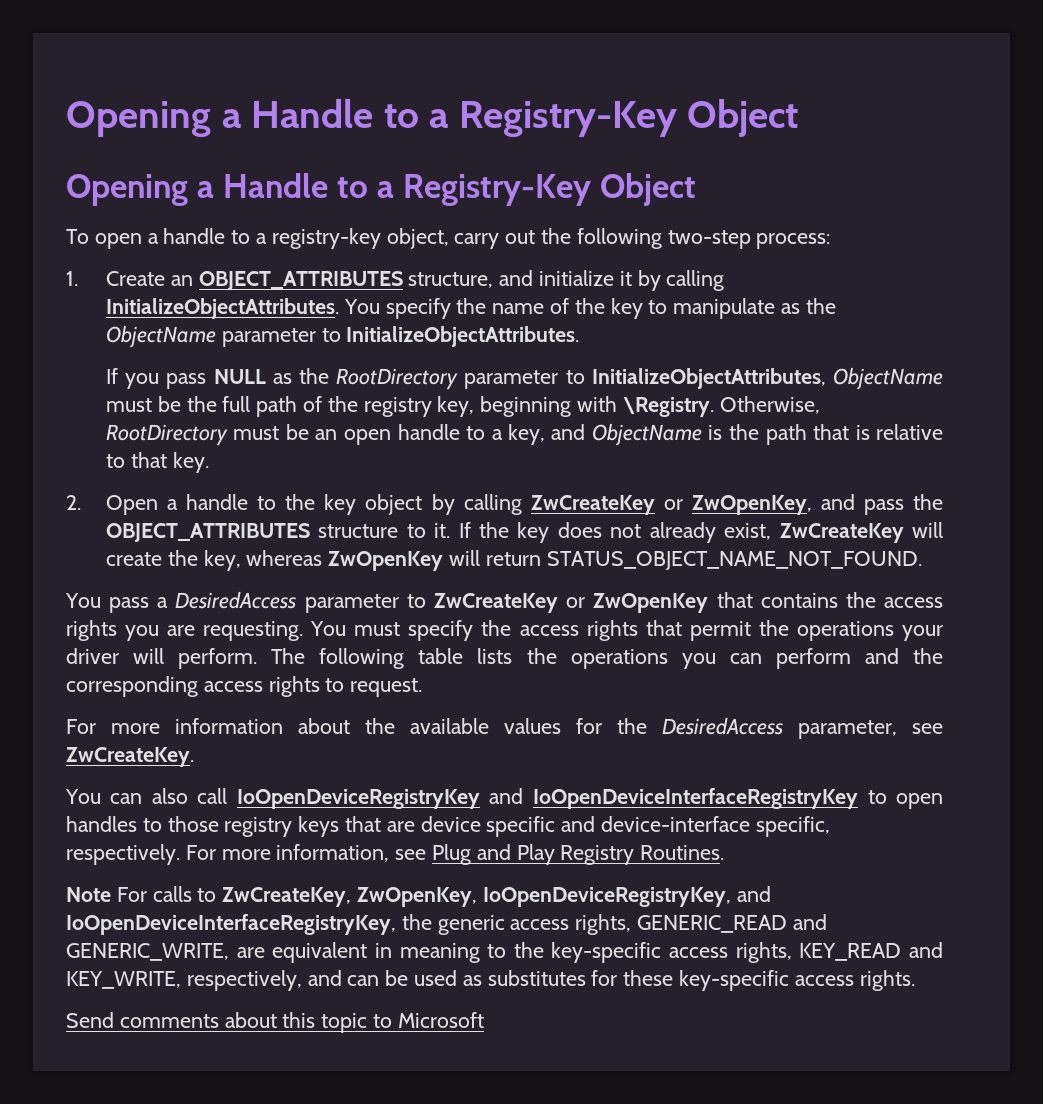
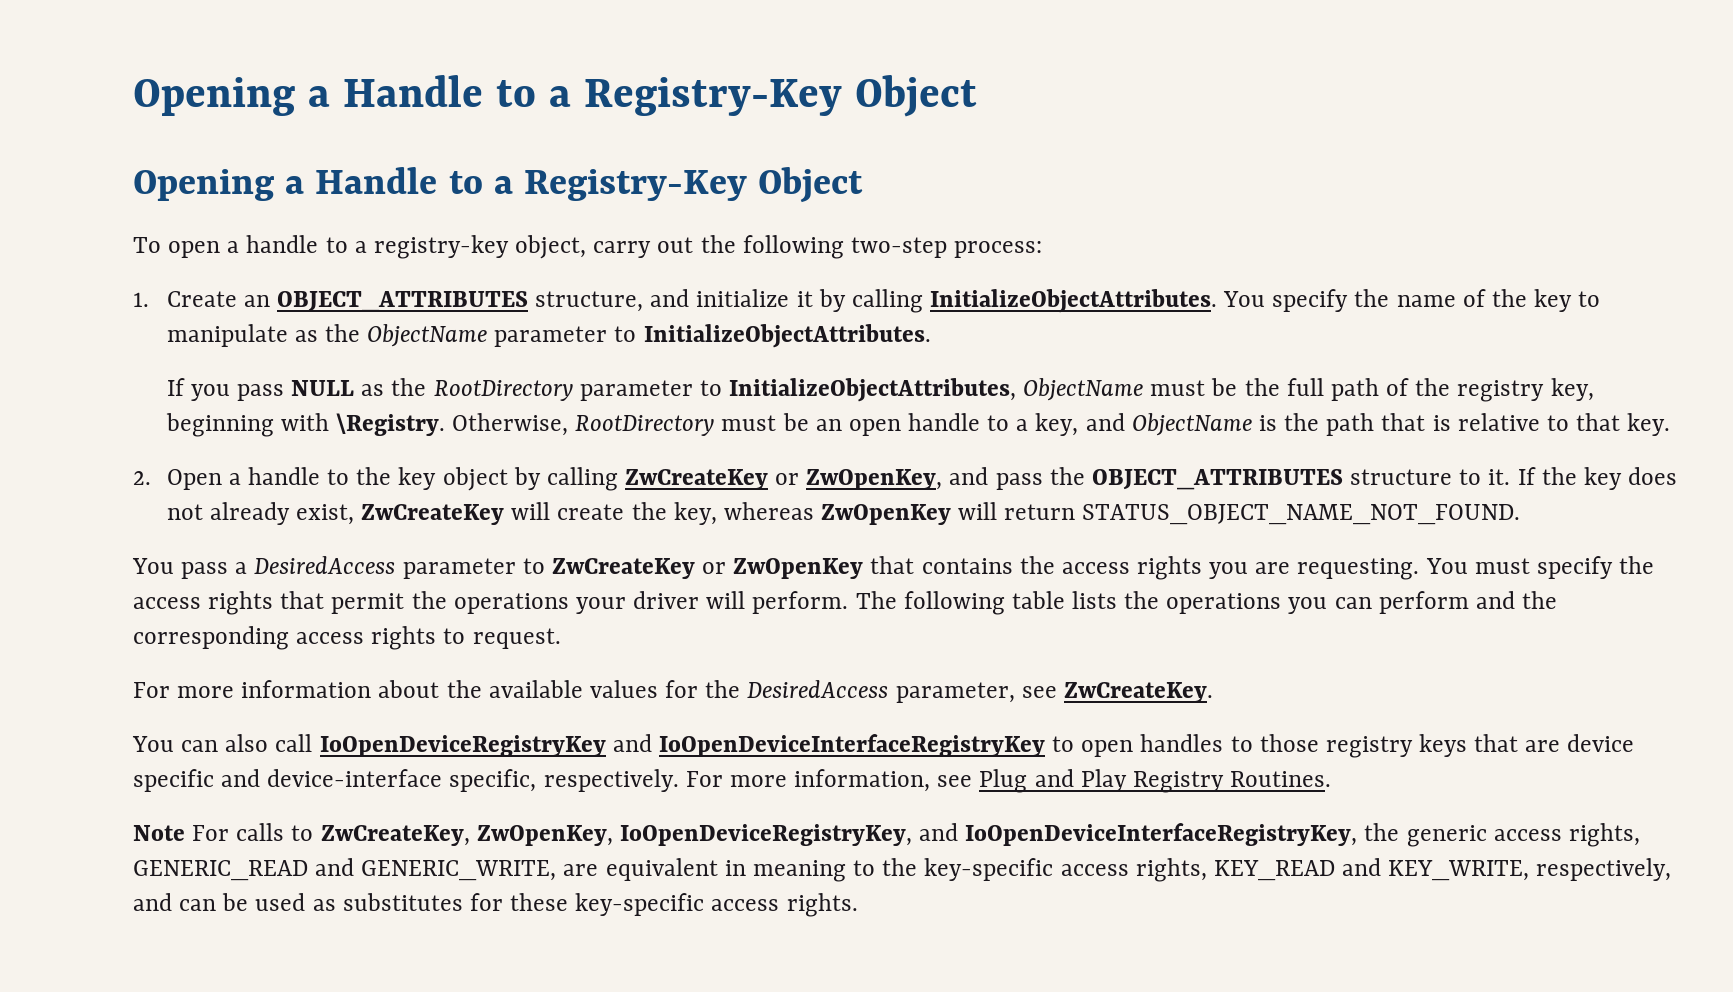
- Send comments about this topic to Microsoft

